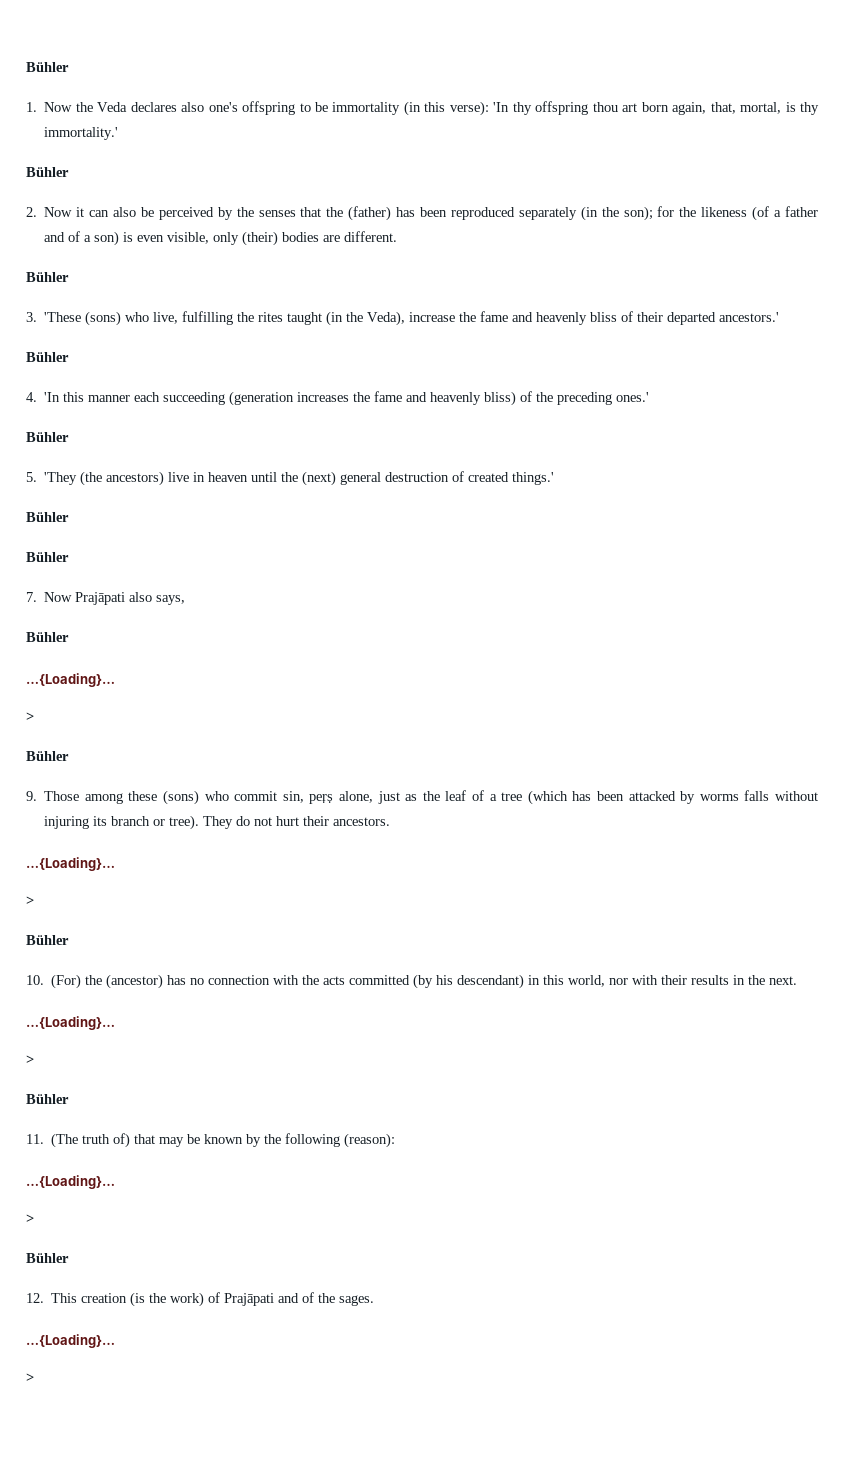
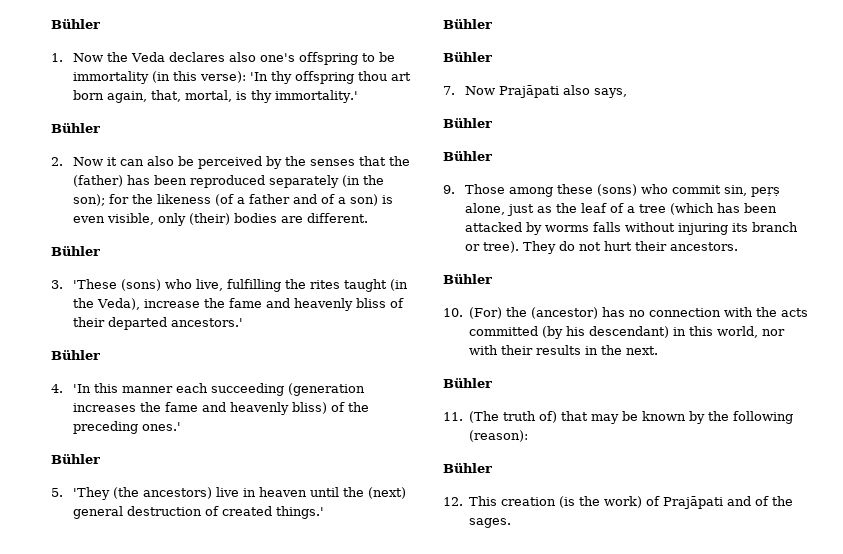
  7. Now Prajāpati also says,
  Bühler
- …{Loading}…
- >
  They do not hurt their ancestors.
- …{Loading}…
- >
  10. (For) the (ancestor) has no connection with the acts committed (by his descendant) in this world, nor with their results in the next.
- …{Loading}…
- >
  11. (The truth of) that may be known by the following (reason):
- …{Loading}…
- >
  12. This creation (is the work) of Prajāpati and of the sages.
- …{Loading}…
- >

